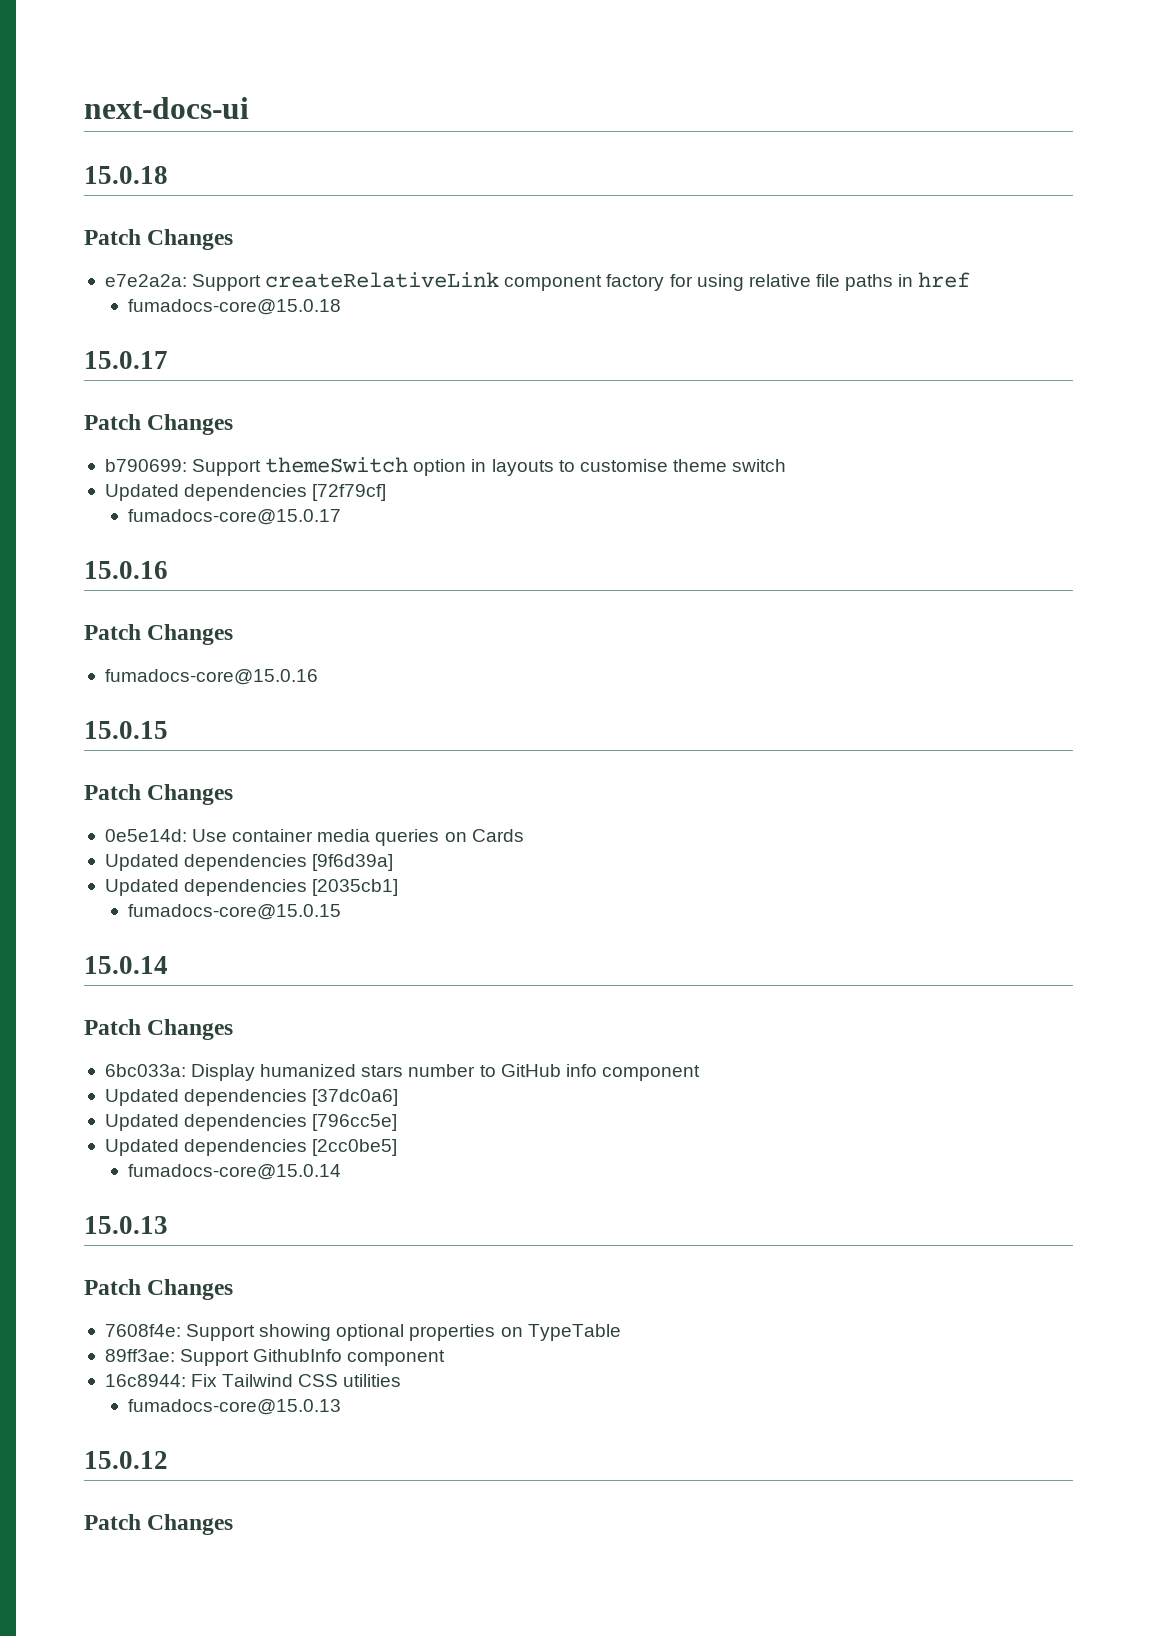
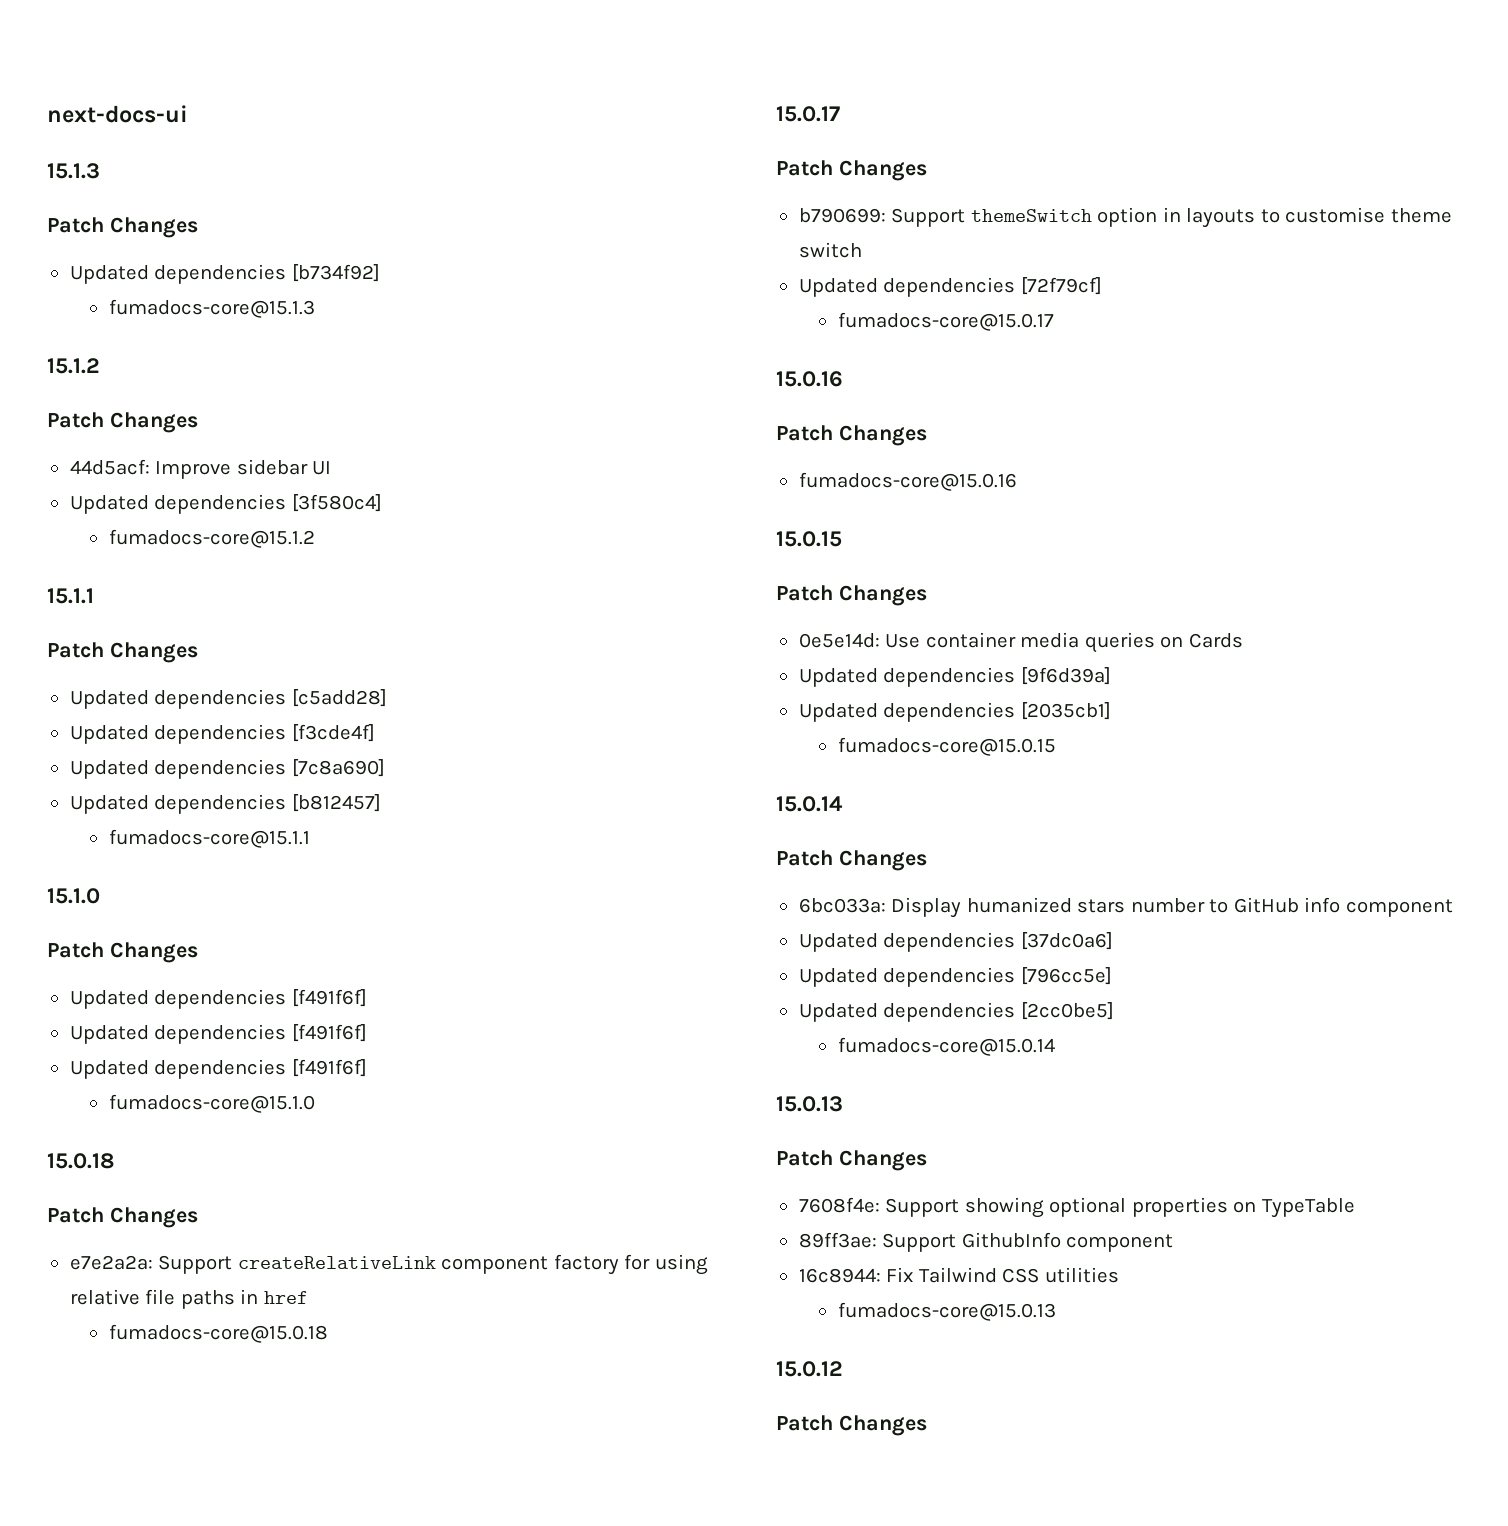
+ 15.1.3
+ Patch Changes
+ Updated dependencies [b734f92]
+ fumadocs-core@15.1.3
+ 15.1.2
+ Patch Changes
+ 44d5acf: Improve sidebar UI
+ Updated dependencies [3f580c4]
+ fumadocs-core@15.1.2
+ 15.1.1
+ Patch Changes
+ Updated dependencies [c5add28]
+ Updated dependencies [f3cde4f]
+ Updated dependencies [7c8a690]
+ Updated dependencies [b812457]
+ fumadocs-core@15.1.1
+ 15.1.0
+ Patch Changes
+ Updated dependencies [f491f6f]
+ Updated dependencies [f491f6f]
+ Updated dependencies [f491f6f]
+ fumadocs-core@15.1.0

